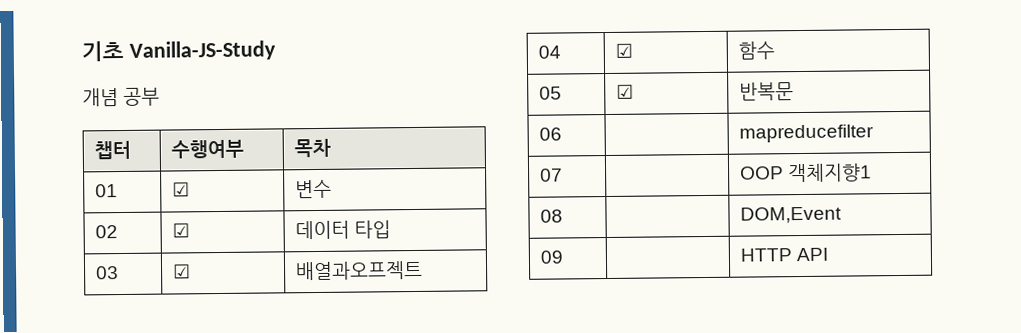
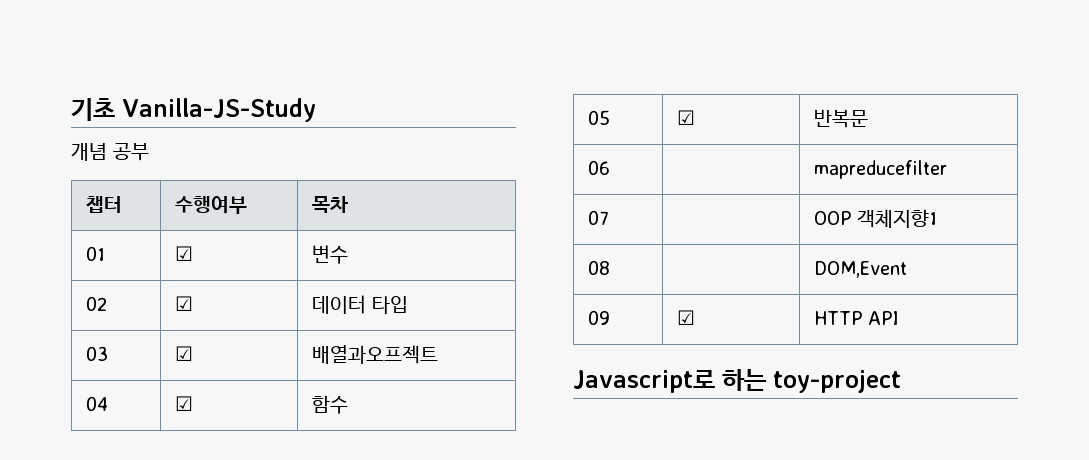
- 09 | | HTTP API
+ 09 | ☑ | HTTP API
+ Javascript로 하는 toy-project

